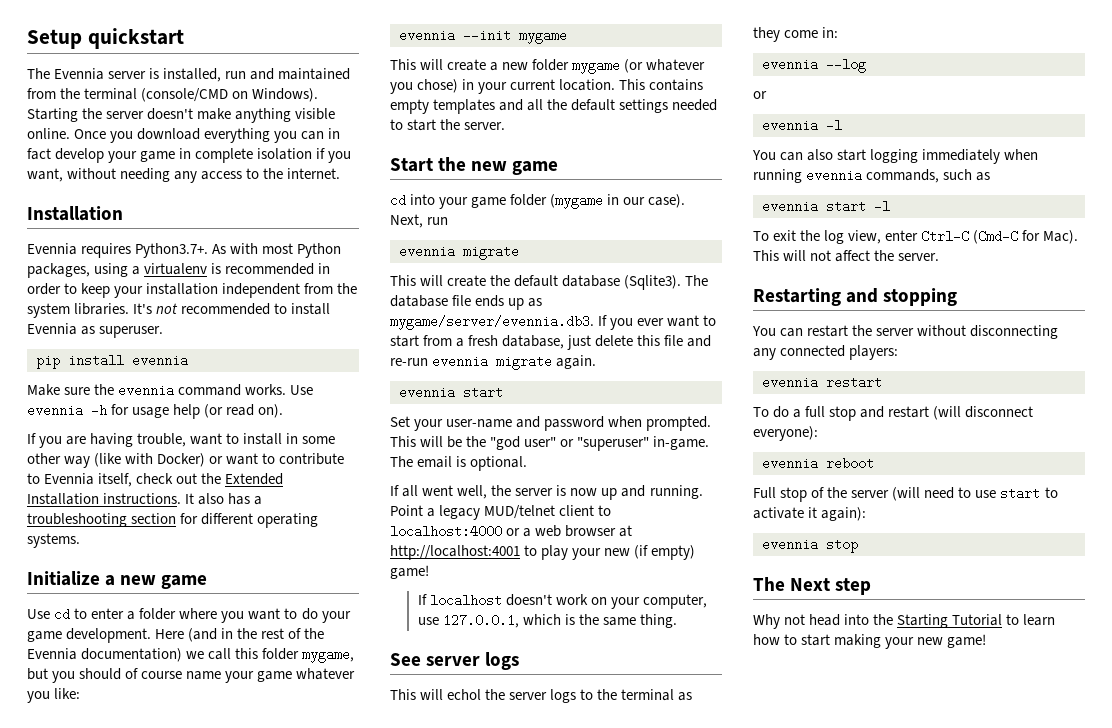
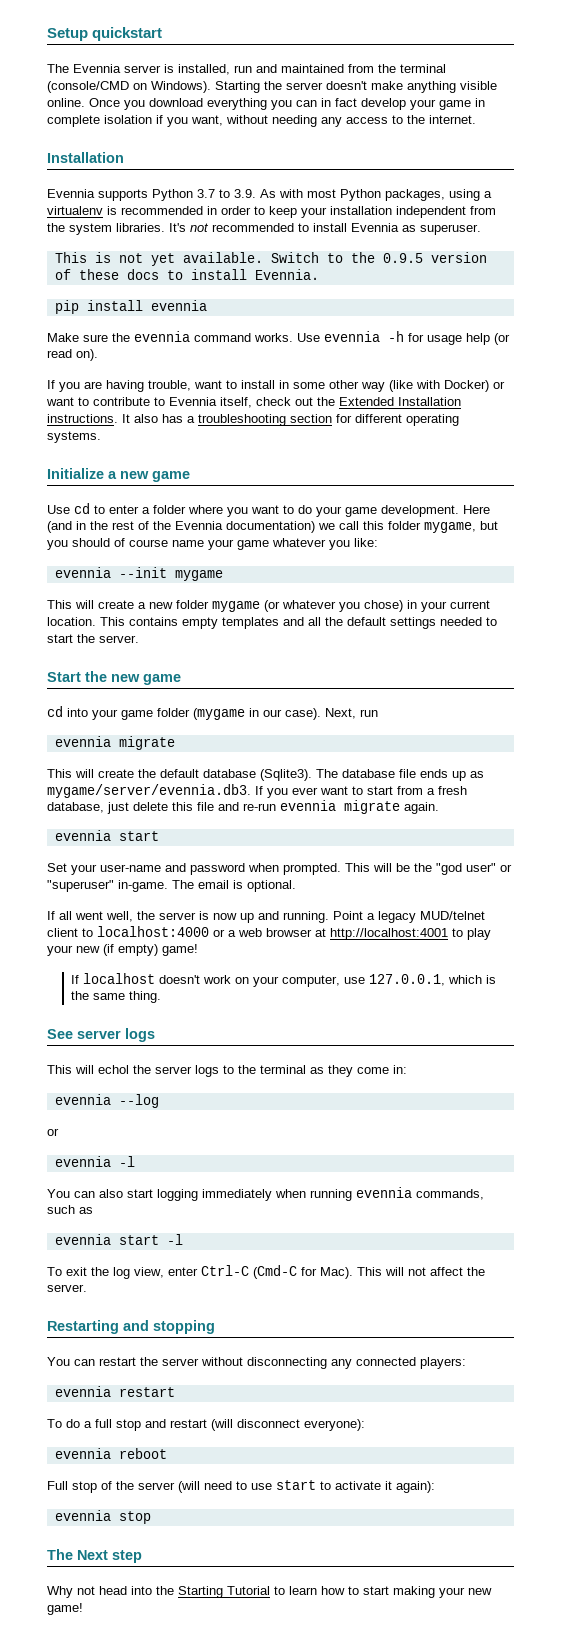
- Evennia requires Python3.7+. As with most Python packages, using a virtualenv is recommended in order to keep your installation independent from the system libraries.
+ Evennia supports Python 3.7 to 3.9. As with most Python packages, using a virtualenv is recommended in order to keep your installation independent from the system libraries.
+ This is not yet available. Switch to the 0.9.5 version of these docs to install Evennia.

